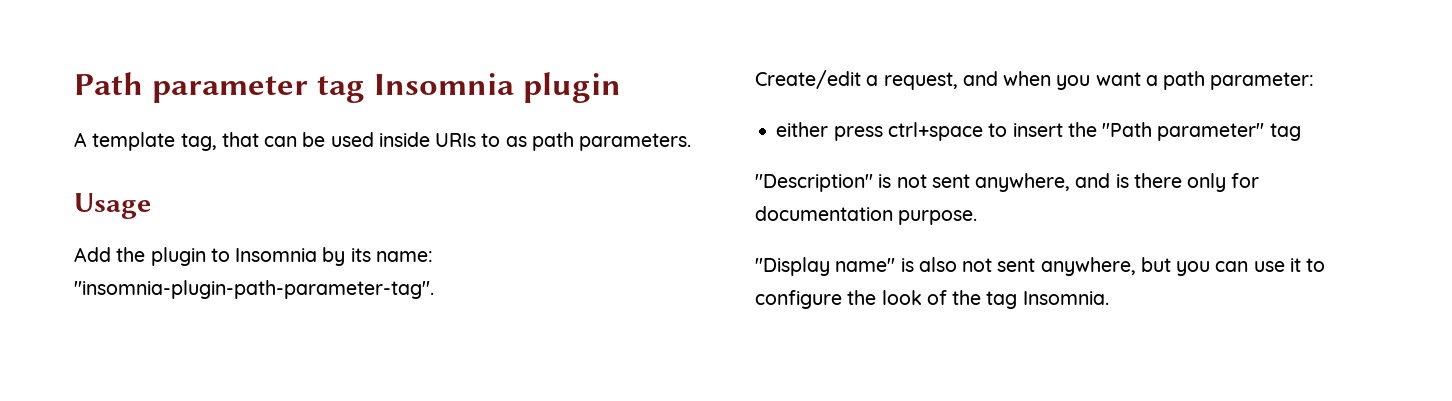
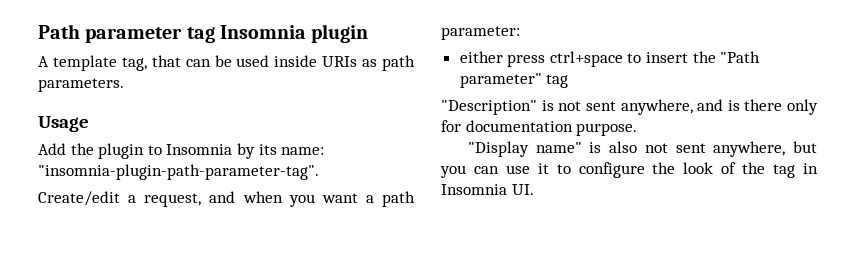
- A template tag, that can be used inside URIs to as path parameters.
+ A template tag, that can be used inside URIs as path parameters.
- "Display name" is also not sent anywhere, but you can use it to configure the look of the tag Insomnia.
+ "Display name" is also not sent anywhere, but you can use it to configure the look of the tag in Insomnia UI.

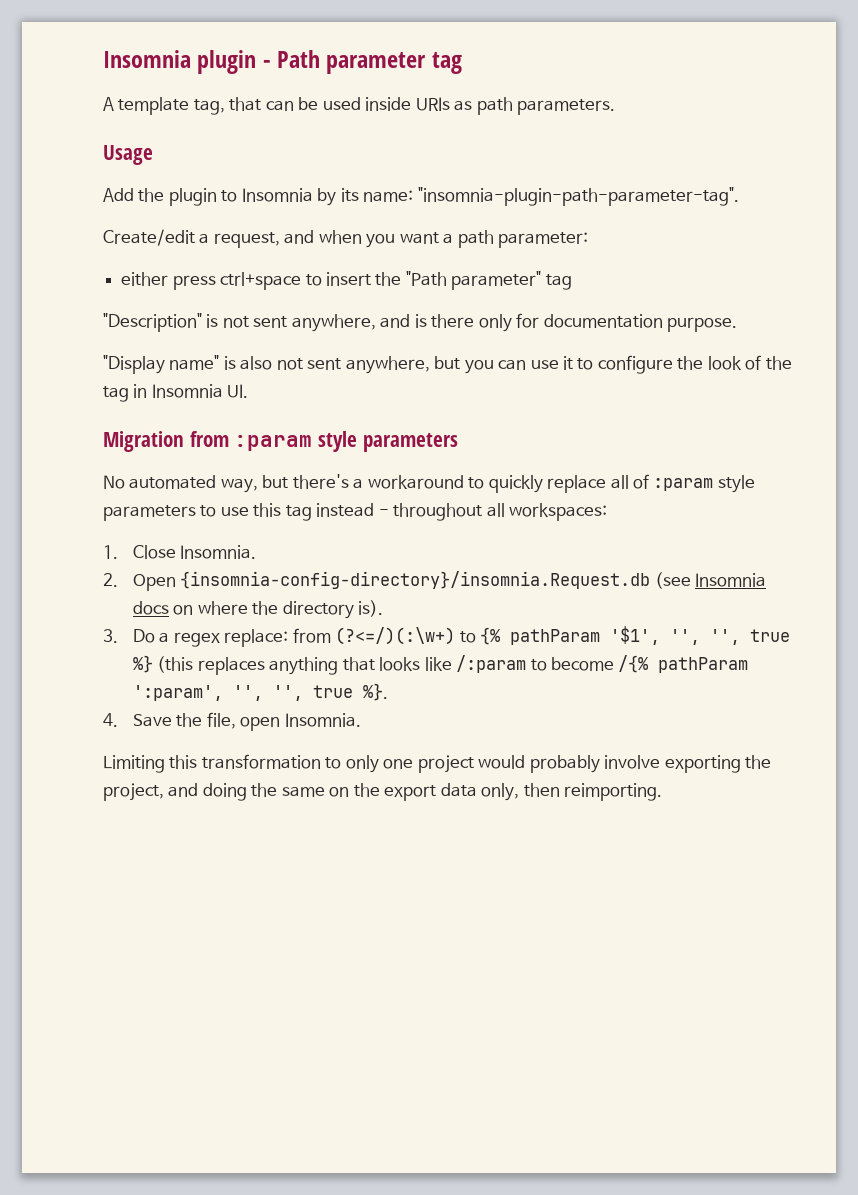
- Path parameter tag Insomnia plugin
+ Insomnia plugin - Path parameter tag
+ Migration from :param style parameters
+ No automated way, but there's a workaround to quickly replace all of :param style parameters to use this tag instead - throughout all workspaces:
+ 1. Close Insomnia.
+ 2. Open {insomnia-config-directory}/insomnia.Request.db (see Insomnia docs on where the directory is).
+ 3. Do a regex replace: from (?<=/)(:\w+) to {% pathParam '$1', '', '', true %} (this replaces anything that looks like /:param to become /{% pathParam ':param', '', '', true %}.
+ 4. Save the file, open Insomnia.
+ Limiting this transformation to only one project would probably involve exporting the project, and doing the same on the export data only, then reimporting.

